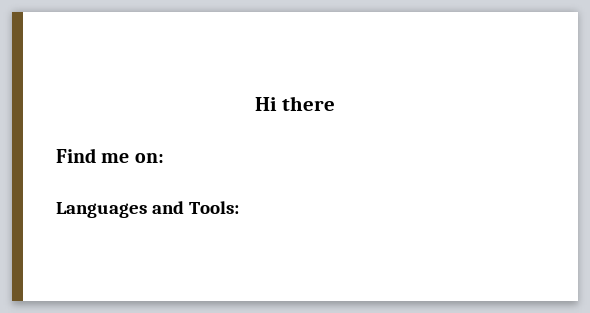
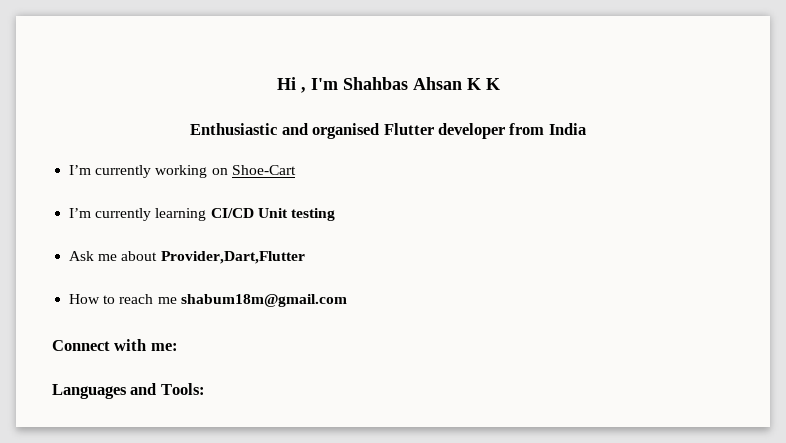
- Hi there
- Find me on:
+ Hi , I'm Shahbas Ahsan K K
+ Enthusiastic and organised Flutter developer from India
+ I’m currently working on Shoe-Cart
+ I’m currently learning CI/CD Unit testing
+ Ask me about Provider,Dart,Flutter
+ How to reach me shabum18m@gmail.com
+ Connect with me:

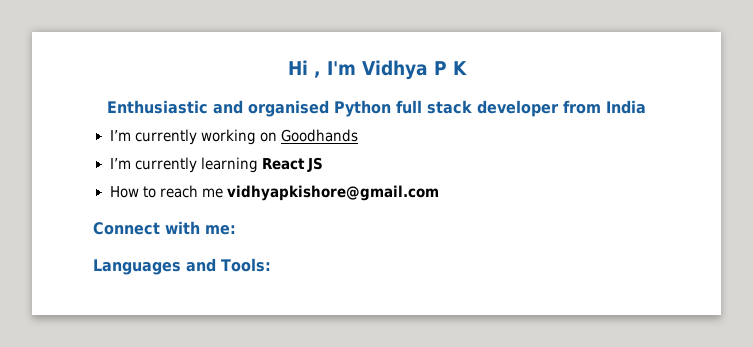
- Hi , I'm Shahbas Ahsan K K
+ Hi , I'm Vidhya P K
- Enthusiastic and organised Flutter developer from India
+ Enthusiastic and organised Python full stack developer from India
- I’m currently working on Shoe-Cart
+ I’m currently working on Goodhands
- I’m currently learning CI/CD Unit testing
- Ask me about Provider,Dart,Flutter
+ I’m currently learning React JS
- How to reach me shabum18m@gmail.com
+ How to reach me vidhyapkishore@gmail.com

